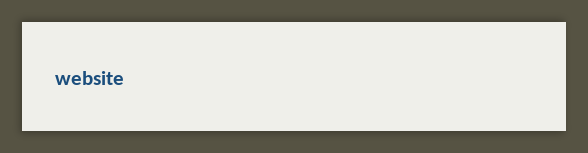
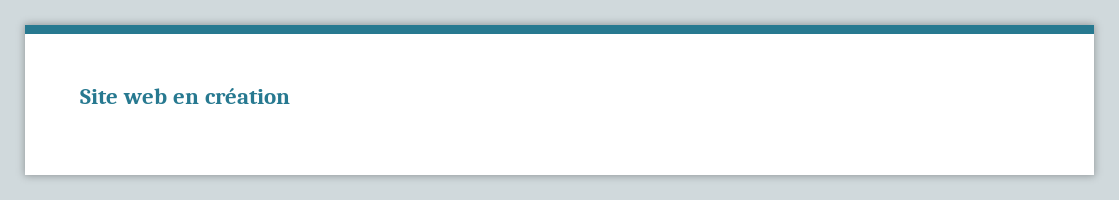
- website
+ Site web en création

